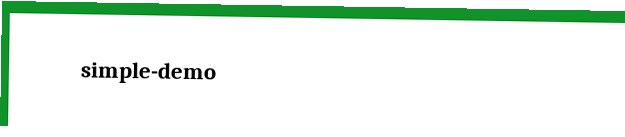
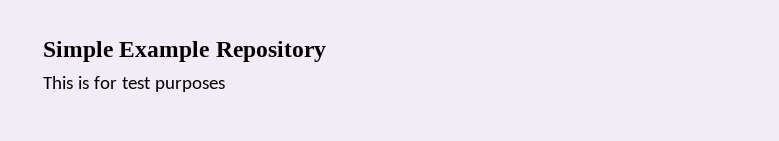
- simple-demo
+ Simple Example Repository
+ This is for test purposes

